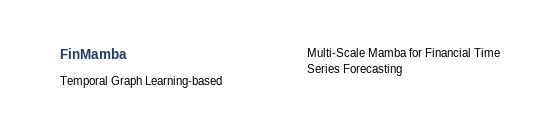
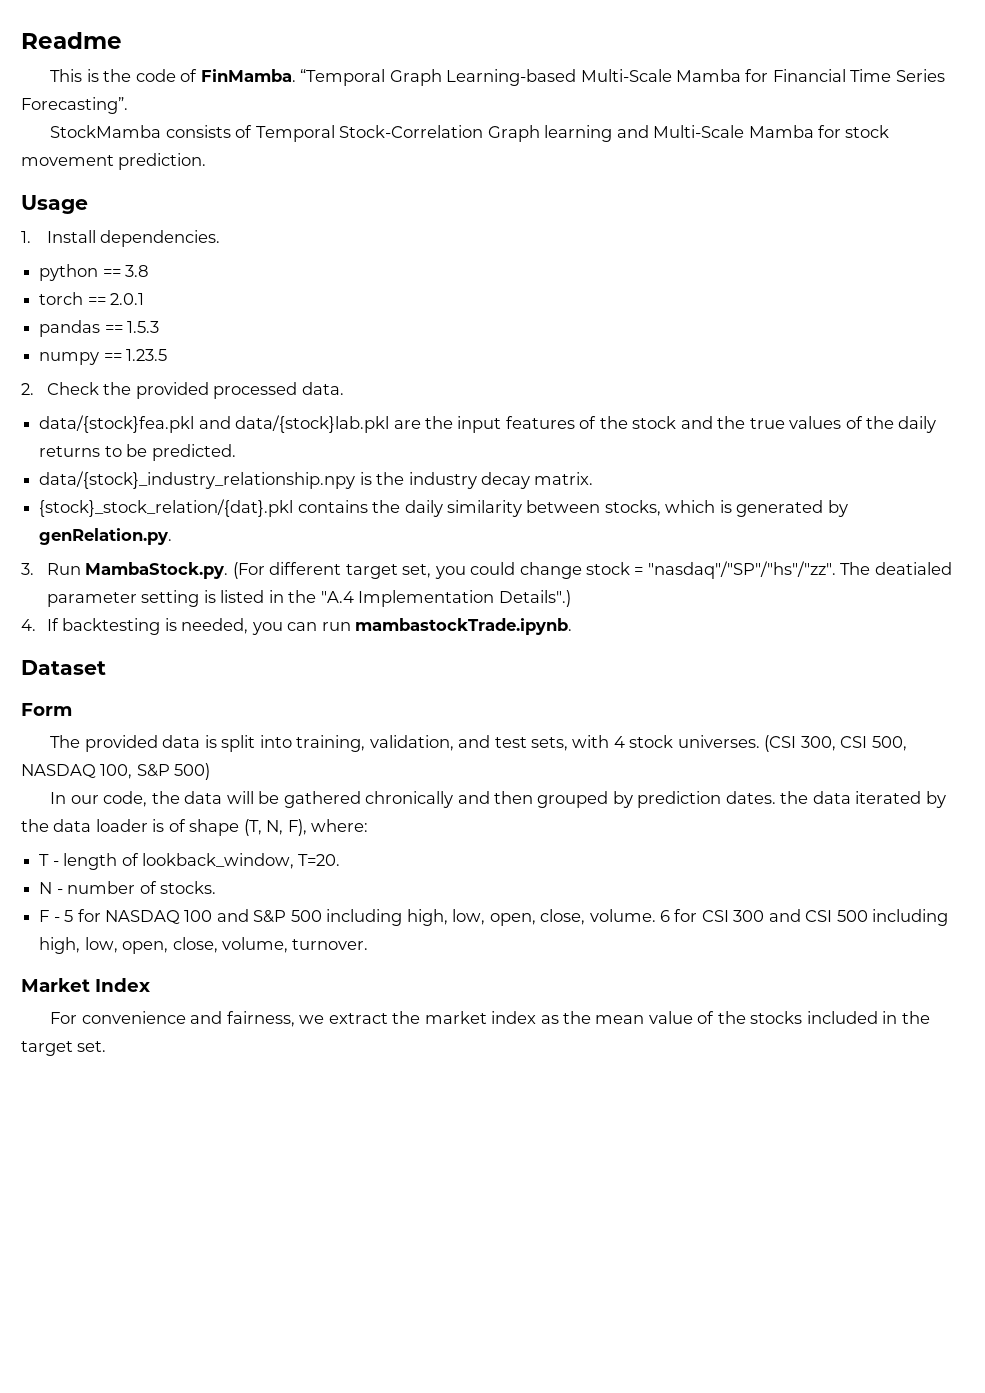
- FinMamba
- Temporal Graph Learning-based Multi-Scale Mamba for Financial Time Series Forecasting
+ Readme
+ This is the code of FinMamba. “Temporal Graph Learning-based Multi-Scale Mamba for Financial Time Series Forecasting”.
+ StockMamba consists of Temporal Stock-Correlation Graph learning and Multi-Scale Mamba for stock movement prediction.
+ Usage
+ 1. Install dependencies.
+ python == 3.8
+ torch == 2.0.1
+ pandas == 1.5.3
+ numpy == 1.23.5
+ 2. Check the provided processed data.
+ data/{stock}fea.pkl and data/{stock}lab.pkl are the input features of the stock and the true values of the daily returns to be predicted.
+ data/{stock}_industry_relationship.npy is the industry decay matrix.
+ {stock}_stock_relation/{dat}.pkl contains the daily similarity between stocks, which is generated by genRelation.py.
+ 3. Run MambaStock.py. (For different target set, you could change stock = "nasdaq"/"SP"/"hs"/"zz". The deatialed parameter setting is listed in the "A.4 Implementation Details".)
+ 4. If backtesting is needed, you can run mambastockTrade.ipynb.
+ Dataset
+ Form
+ The provided data is split into training, validation, and test sets, with 4 stock universes. (CSI 300, CSI 500, NASDAQ 100, S&P 500)
+ In our code, the data will be gathered chronically and then grouped by prediction dates. the data iterated by the data loader is of shape (T, N, F), where:
+ T - length of lookback_window, T=20.
+ N - number of stocks.
+ F - 5 for NASDAQ 100 and S&P 500 including high, low, open, close, volume. 6 for CSI 300 and CSI 500 including high, low, open, close, volume, turnover.
+ Market Index
+ For convenience and fairness, we extract the market index as the mean value of the stocks included in the target set.

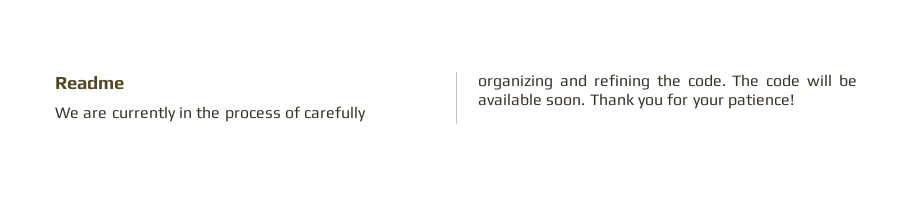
- This is the code of FinMamba. “Temporal Graph Learning-based Multi-Scale Mamba for Financial Time Series Forecasting”.
- StockMamba consists of Temporal Stock-Correlation Graph learning and Multi-Scale Mamba for stock movement prediction.
- Usage
- 1. Install dependencies.
- python == 3.8
- torch == 2.0.1
- pandas == 1.5.3
- numpy == 1.23.5
- 2. Check the provided processed data.
- data/{stock}fea.pkl and data/{stock}lab.pkl are the input features of the stock and the true values of the daily returns to be predicted.
- data/{stock}_industry_relationship.npy is the industry decay matrix.
- {stock}_stock_relation/{dat}.pkl contains the daily similarity between stocks, which is generated by genRelation.py.
- 3. Run MambaStock.py. (For different target set, you could change stock = "nasdaq"/"SP"/"hs"/"zz". The deatialed parameter setting is listed in the "A.4 Implementation Details".)
- 4. If backtesting is needed, you can run mambastockTrade.ipynb.
- Dataset
- Form
- The provided data is split into training, validation, and test sets, with 4 stock universes. (CSI 300, CSI 500, NASDAQ 100, S&P 500)
- In our code, the data will be gathered chronically and then grouped by prediction dates. the data iterated by the data loader is of shape (T, N, F), where:
- T - length of lookback_window, T=20.
- N - number of stocks.
- F - 5 for NASDAQ 100 and S&P 500 including high, low, open, close, volume. 6 for CSI 300 and CSI 500 including high, low, open, close, volume, turnover.
- Market Index
- For convenience and fairness, we extract the market index as the mean value of the stocks included in the target set.
+ We are currently in the process of carefully organizing and refining the code. The code will be available soon. Thank you for your patience!

